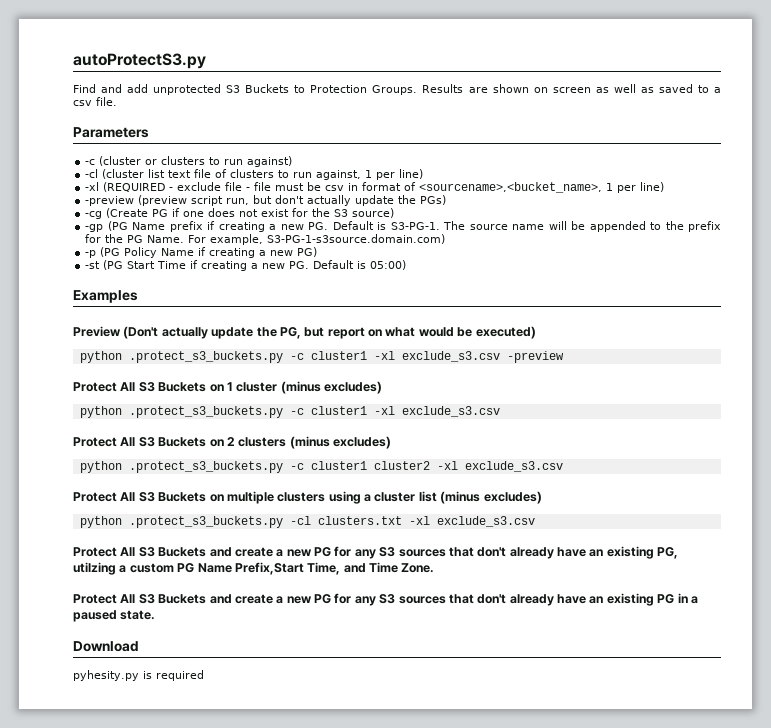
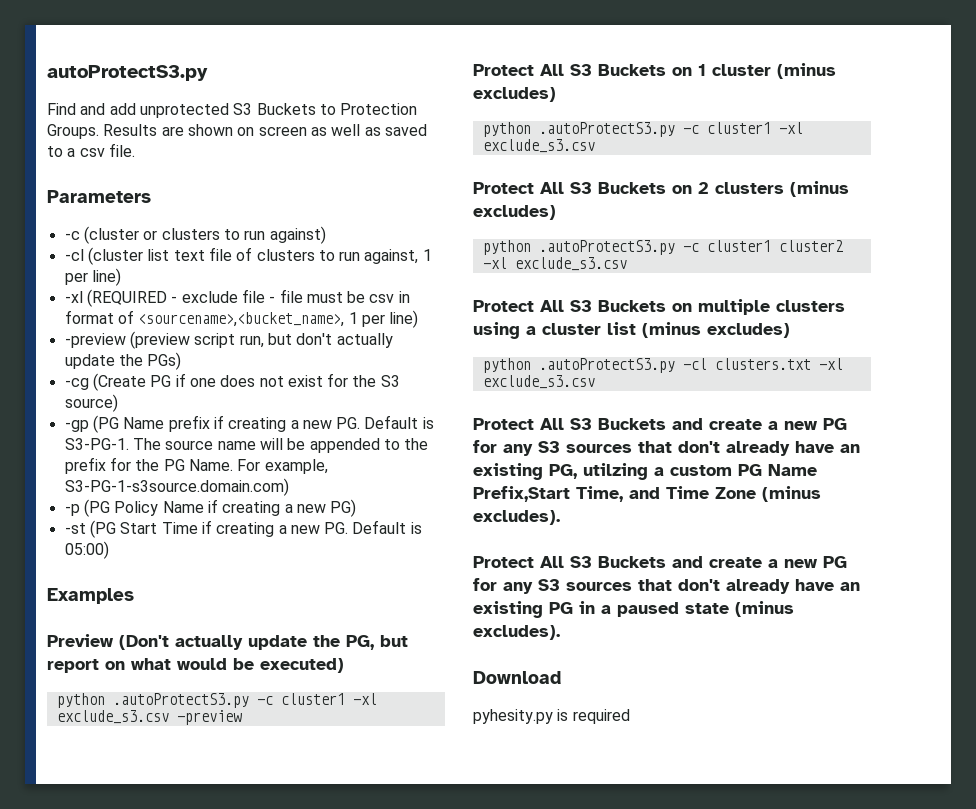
- python .protect_s3_buckets.py -c cluster1 -xl exclude_s3.csv -preview
+ python .autoProtectS3.py -c cluster1 -xl exclude_s3.csv -preview
  Protect All S3 Buckets on 1 cluster (minus excludes)
- python .protect_s3_buckets.py -c cluster1 -xl exclude_s3.csv
+ python .autoProtectS3.py -c cluster1 -xl exclude_s3.csv
- python .protect_s3_buckets.py -c cluster1 cluster2 -xl exclude_s3.csv
+ python .autoProtectS3.py -c cluster1 cluster2 -xl exclude_s3.csv
- python .protect_s3_buckets.py -cl clusters.txt -xl exclude_s3.csv
+ python .autoProtectS3.py -cl clusters.txt -xl exclude_s3.csv
- Protect All S3 Buckets and create a new PG for any S3 sources that don't already have an existing PG, utilzing a custom PG Name Prefix,Start Time, and Time Zone.
+ Protect All S3 Buckets and create a new PG for any S3 sources that don't already have an existing PG, utilzing a custom PG Name Prefix,Start Time, and Time Zone (minus excludes).
- Protect All S3 Buckets and create a new PG for any S3 sources that don't already have an existing PG in a paused state.
+ Protect All S3 Buckets and create a new PG for any S3 sources that don't already have an existing PG in a paused state (minus excludes).

